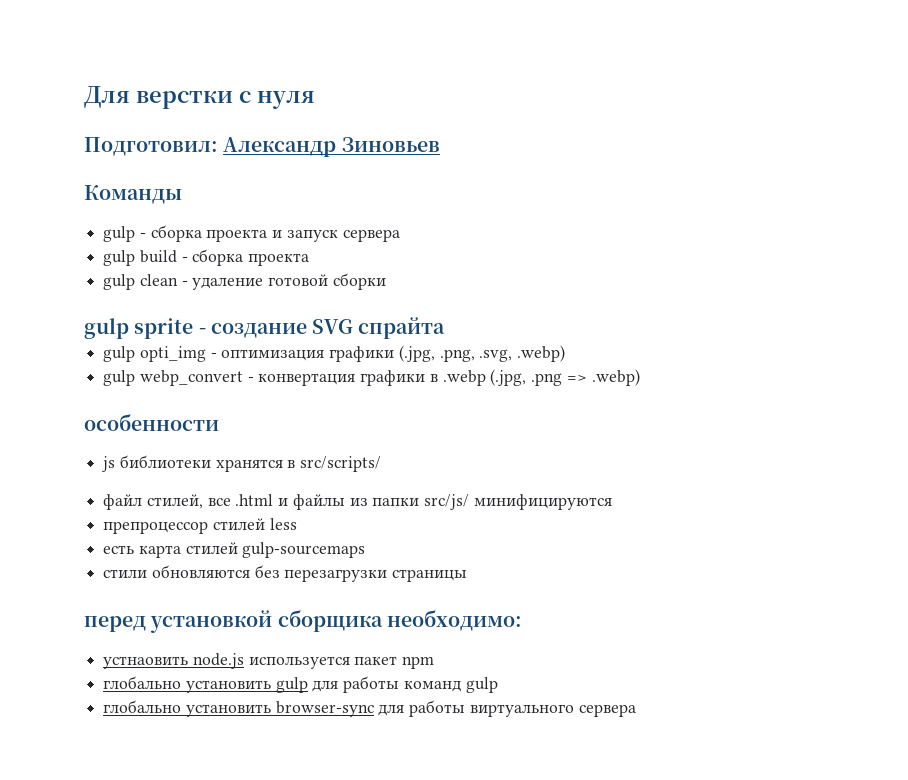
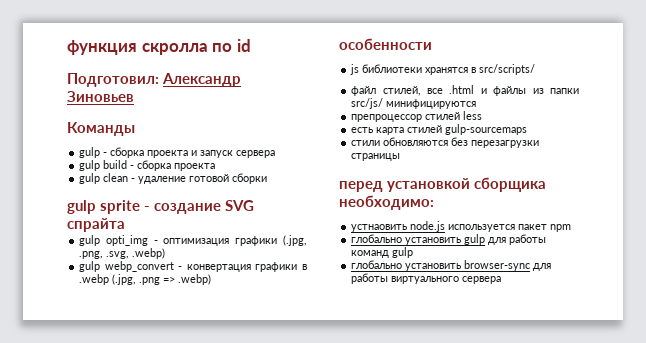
- Для верстки с нуля
+ функция скролла по id

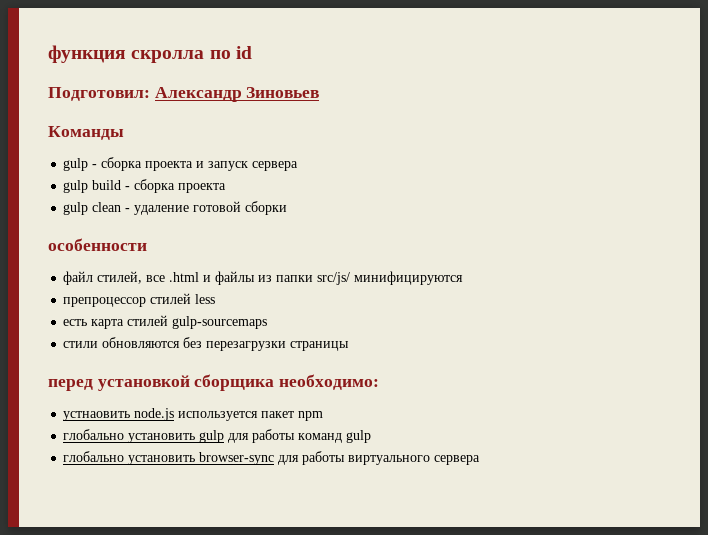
- gulp sprite - создание SVG спрайта
- gulp opti_img - оптимизация графики (.jpg, .png, .svg, .webp)
- gulp webp_convert - конвертация графики в .webp (.jpg, .png => .webp)
  особенности
- js библиотеки хранятся в src/scripts/

